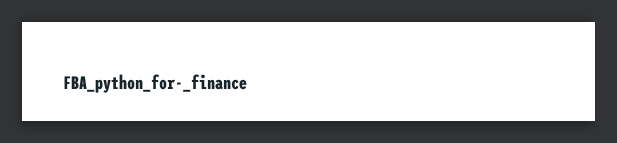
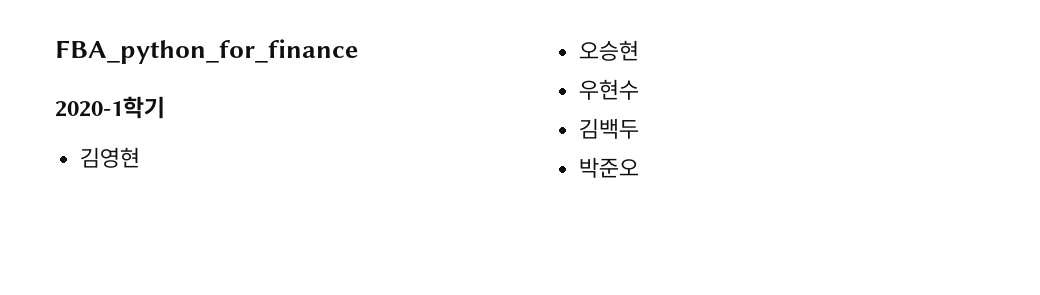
- FBA_python_for-_finance
+ FBA_python_for_finance
+ 2020-1학기
+ 김영현
+ 오승현
+ 우현수
+ 김백두
+ 박준오

